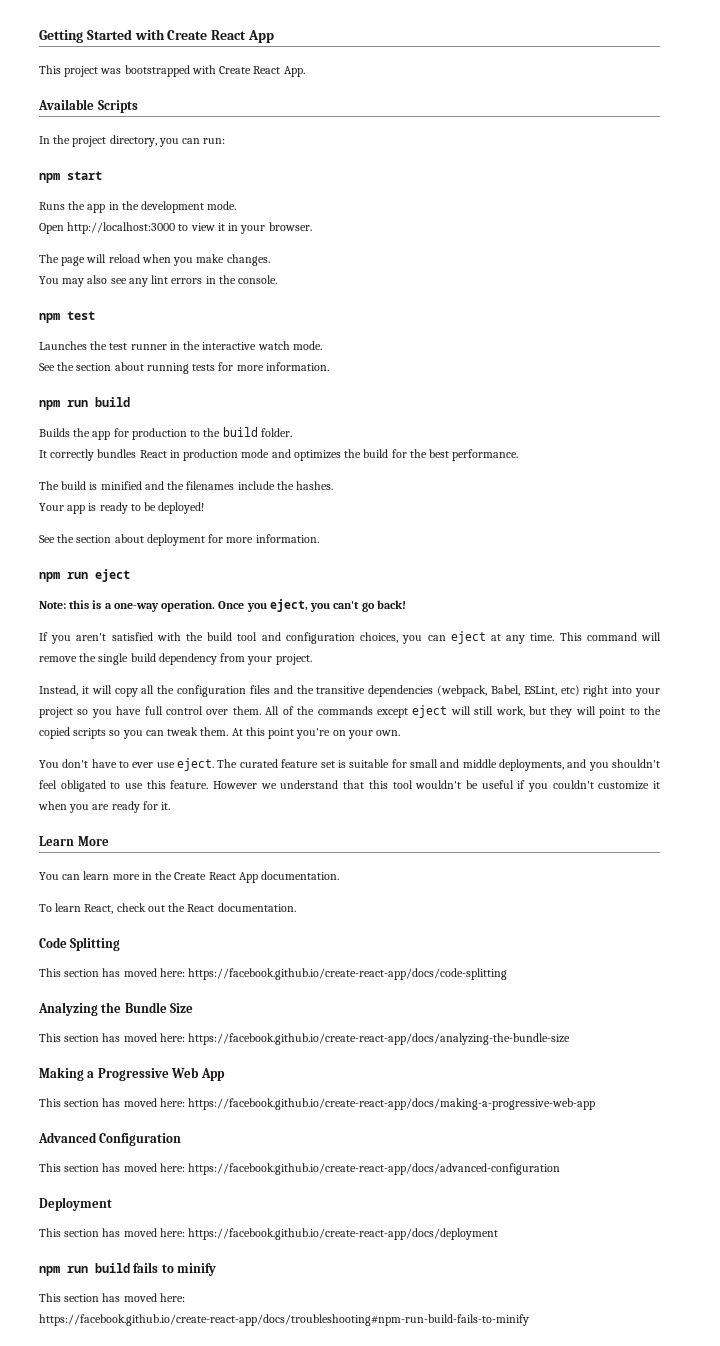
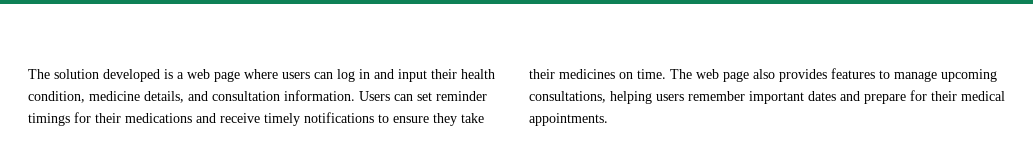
- Getting Started with Create React App
- This project was bootstrapped with Create React App.
- Available Scripts
- In the project directory, you can run:
- npm start
- Runs the app in the development mode.
- Open http://localhost:3000 to view it in your browser.
- The page will reload when you make changes.
- You may also see any lint errors in the console.
- npm test
- Launches the test runner in the interactive watch mode.
- See the section about running tests for more information.
- npm run build
- Builds the app for production to the build folder.
- It correctly bundles React in production mode and optimizes the build for the best performance.
- The build is minified and the filenames include the hashes.
- Your app is ready to be deployed!
- See the section about deployment for more information.
- npm run eject
- Note: this is a one-way operation. Once you eject, you can't go back!
- If you aren't satisfied with the build tool and configuration choices, you can eject at any time. This command will remove the single build dependency from your project.
- Instead, it will copy all the configuration files and the transitive dependencies (webpack, Babel, ESLint, etc) right into your project so you have full control over them. All of the commands except eject will still work, but they will point to the copied scripts so you can tweak them. At this point you're on your own.
- You don't have to ever use eject. The curated feature set is suitable for small and middle deployments, and you shouldn't feel obligated to use this feature. However we understand that this tool wouldn't be useful if you couldn't customize it when you are ready for it.
- Learn More
- You can learn more in the Create React App documentation.
- To learn React, check out the React documentation.
- Code Splitting
- This section has moved here: https://facebook.github.io/create-react-app/docs/code-splitting
- Analyzing the Bundle Size
- This section has moved here: https://facebook.github.io/create-react-app/docs/analyzing-the-bundle-size
- Making a Progressive Web App
- This section has moved here: https://facebook.github.io/create-react-app/docs/making-a-progressive-web-app
- Advanced Configuration
- This section has moved here: https://facebook.github.io/create-react-app/docs/advanced-configuration
- Deployment
- This section has moved here: https://facebook.github.io/create-react-app/docs/deployment
- npm run build fails to minify
- This section has moved here: https://facebook.github.io/create-react-app/docs/troubleshooting#npm-run-build-fails-to-minify
+ The solution developed is a web page where users can log in and input their health condition, medicine details, and consultation information. Users can set reminder timings for their medications and receive timely notifications to ensure they take their medicines on time. The web page also provides features to manage upcoming consultations, helping users remember important dates and prepare for their medical appointments.

